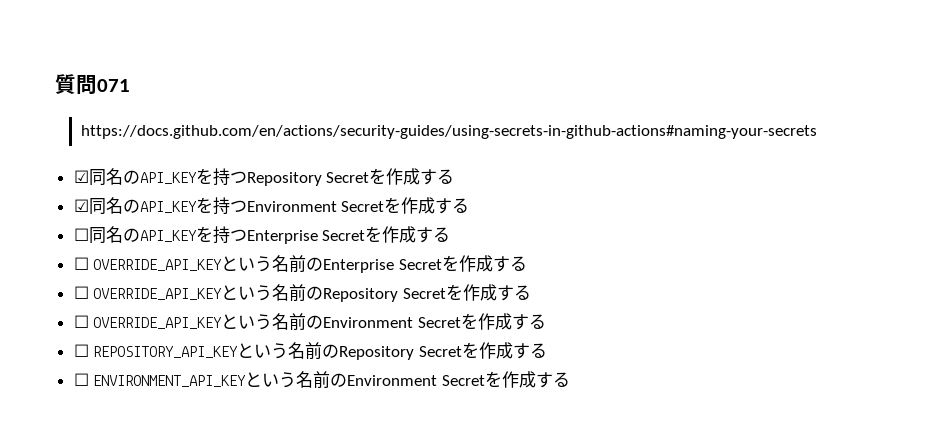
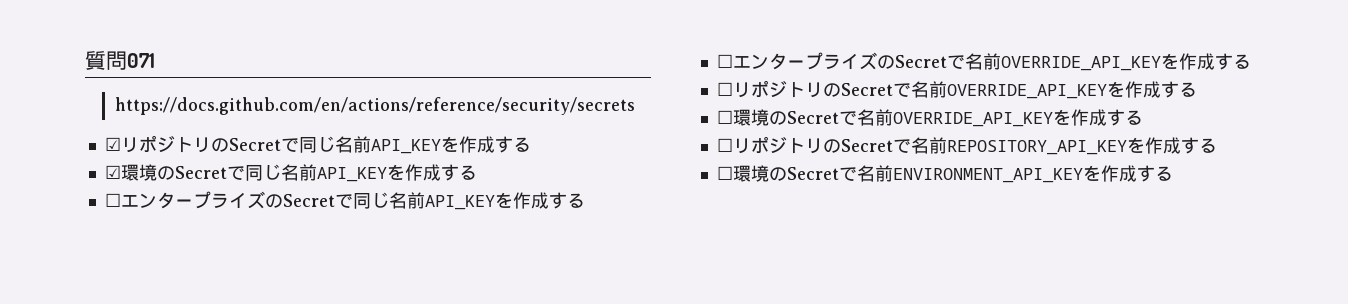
- https://docs.github.com/en/actions/security-guides/using-secrets-in-github-actions#naming-your-secrets
- ☑同名のAPI_KEYを持つRepository Secretを作成する
- ☑同名のAPI_KEYを持つEnvironment Secretを作成する
- ☐同名のAPI_KEYを持つEnterprise Secretを作成する
- ☐ OVERRIDE_API_KEYという名前のEnterprise Secretを作成する
- ☐ OVERRIDE_API_KEYという名前のRepository Secretを作成する
- ☐ OVERRIDE_API_KEYという名前のEnvironment Secretを作成する
- ☐ REPOSITORY_API_KEYという名前のRepository Secretを作成する
- ☐ ENVIRONMENT_API_KEYという名前のEnvironment Secretを作成する
+ https://docs.github.com/en/actions/reference/security/secrets
+ ☑リポジトリのSecretで同じ名前API_KEYを作成する
+ ☑環境のSecretで同じ名前API_KEYを作成する
+ ☐エンタープライズのSecretで同じ名前API_KEYを作成する
+ ☐エンタープライズのSecretで名前OVERRIDE_API_KEYを作成する
+ ☐リポジトリのSecretで名前OVERRIDE_API_KEYを作成する
+ ☐環境のSecretで名前OVERRIDE_API_KEYを作成する
+ ☐リポジトリのSecretで名前REPOSITORY_API_KEYを作成する
+ ☐環境のSecretで名前ENVIRONMENT_API_KEYを作成する

